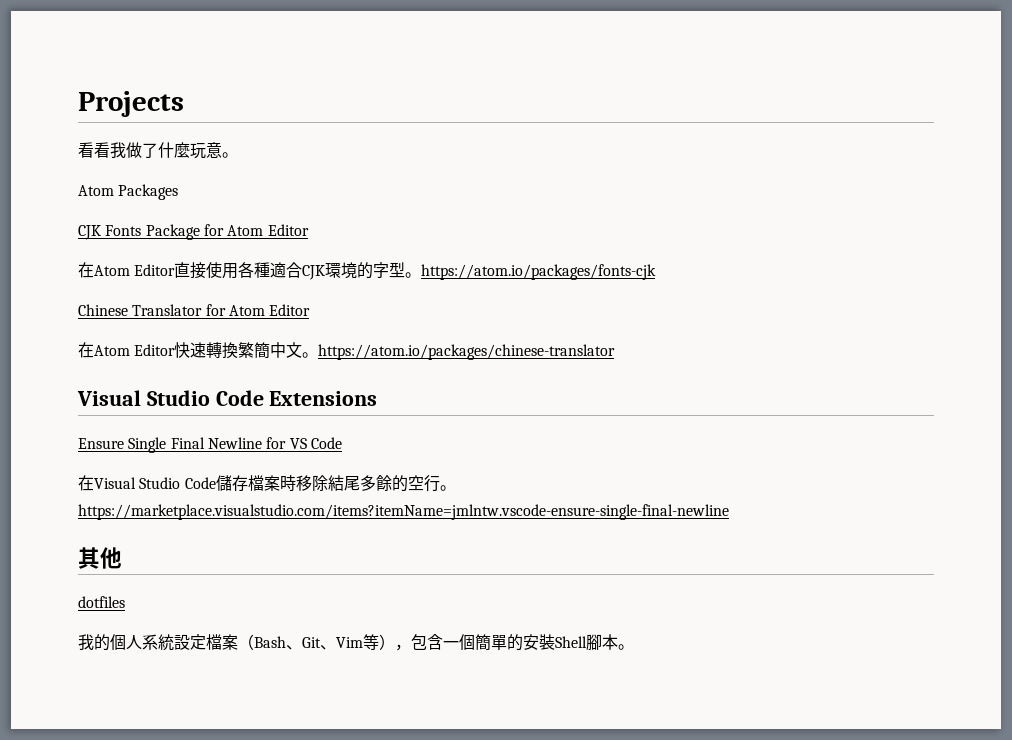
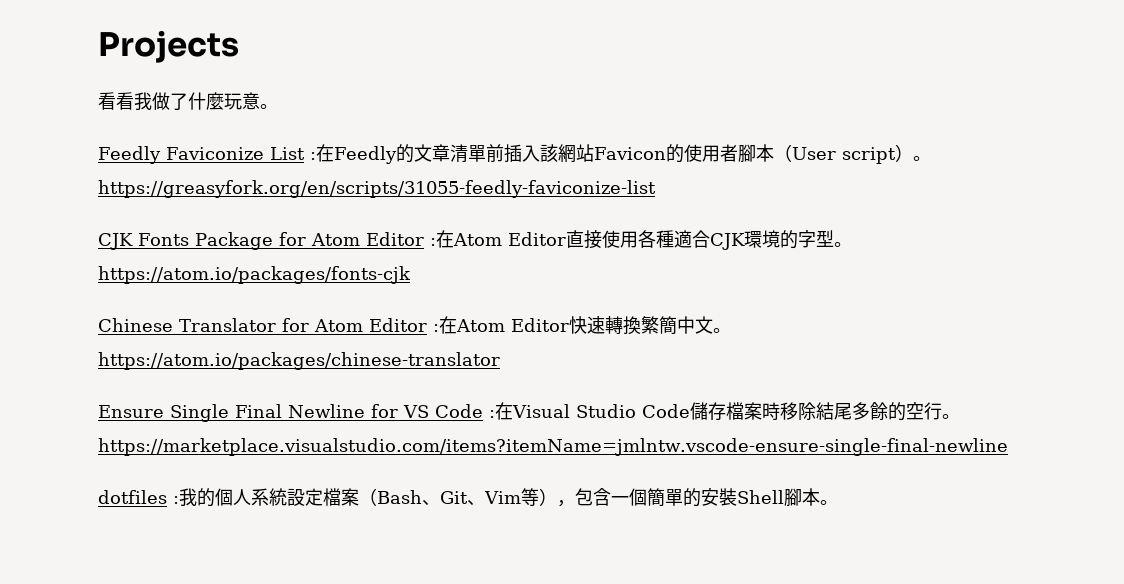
- Atom Packages
+ Feedly Faviconize List :在Feedly的文章清單前插入該網站Favicon的使用者腳本（User script）。https://greasyfork.org/en/scripts/31055-feedly-faviconize-list
- CJK Fonts Package for Atom Editor
- 在Atom Editor直接使用各種適合CJK環境的字型。https://atom.io/packages/fonts-cjk
+ CJK Fonts Package for Atom Editor :在Atom Editor直接使用各種適合CJK環境的字型。https://atom.io/packages/fonts-cjk
- Chinese Translator for Atom Editor
- 在Atom Editor快速轉換繁簡中文。https://atom.io/packages/chinese-translator
+ Chinese Translator for Atom Editor :在Atom Editor快速轉換繁簡中文。https://atom.io/packages/chinese-translator
- Visual Studio Code Extensions
- Ensure Single Final Newline for VS Code
- 在Visual Studio Code儲存檔案時移除結尾多餘的空行。https://marketplace.visualstudio.com/items?itemName=jmlntw.vscode-ensure-single-final-newline
+ Ensure Single Final Newline for VS Code :在Visual Studio Code儲存檔案時移除結尾多餘的空行。https://marketplace.visualstudio.com/items?itemName=jmlntw.vscode-ensure-single-final-newline
- 其他
- dotfiles
- 我的個人系統設定檔案（Bash、Git、Vim等），包含一個簡單的安裝Shell腳本。
+ dotfiles :我的個人系統設定檔案（Bash、Git、Vim等），包含一個簡單的安裝Shell腳本。

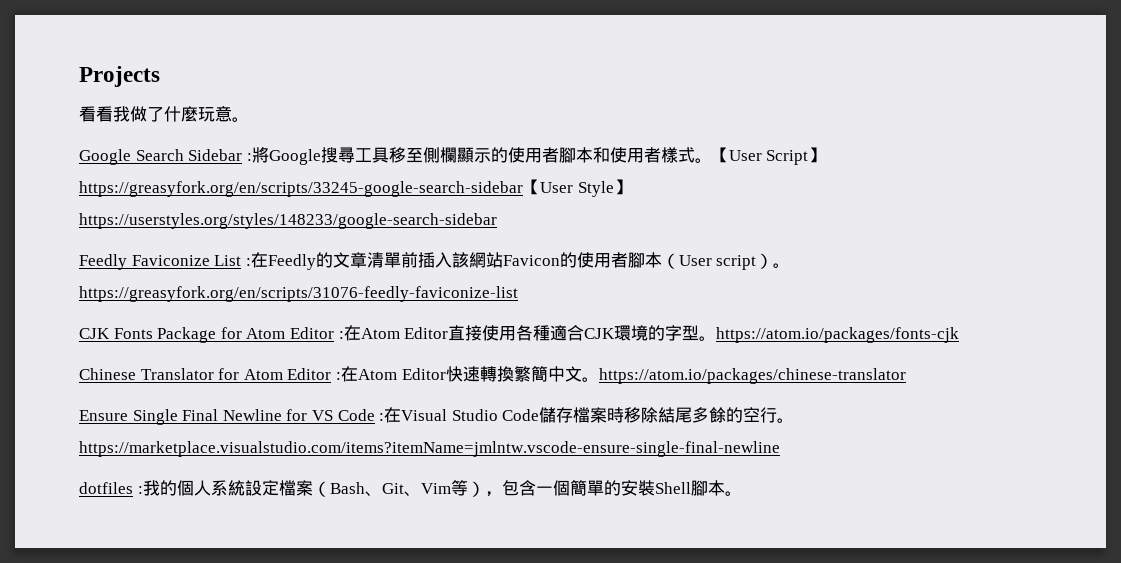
+ Google Search Sidebar :將Google搜尋工具移至側欄顯示的使用者腳本和使用者樣式。【User Script】https://greasyfork.org/en/scripts/33245-google-search-sidebar【User Style】https://userstyles.org/styles/148233/google-search-sidebar
- Feedly Faviconize List :在Feedly的文章清單前插入該網站Favicon的使用者腳本（User script）。https://greasyfork.org/en/scripts/31055-feedly-faviconize-list
+ Feedly Faviconize List :在Feedly的文章清單前插入該網站Favicon的使用者腳本（User script）。https://greasyfork.org/en/scripts/31076-feedly-faviconize-list

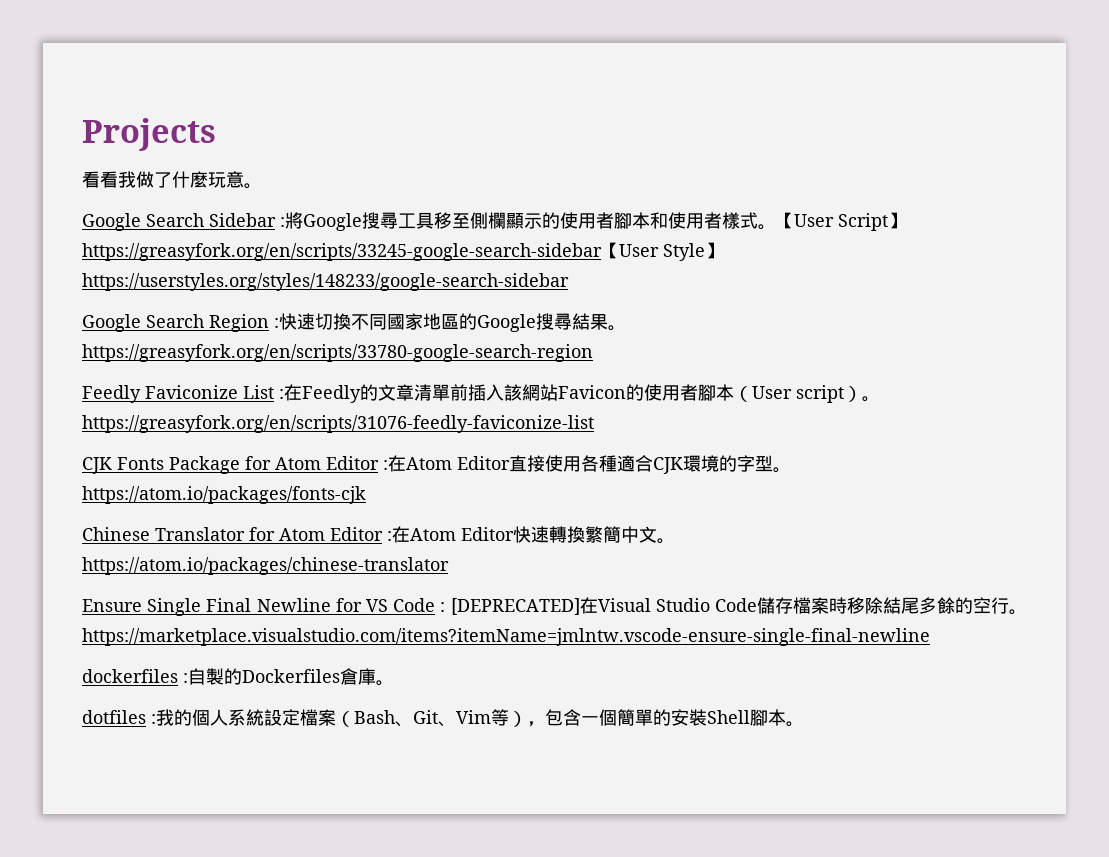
+ Google Search Region :快速切換不同國家地區的Google搜尋結果。https://greasyfork.org/en/scripts/33780-google-search-region
- Ensure Single Final Newline for VS Code :在Visual Studio Code儲存檔案時移除結尾多餘的空行。https://marketplace.visualstudio.com/items?itemName=jmlntw.vscode-ensure-single-final-newline
+ Ensure Single Final Newline for VS Code : [DEPRECATED]在Visual Studio Code儲存檔案時移除結尾多餘的空行。https://marketplace.visualstudio.com/items?itemName=jmlntw.vscode-ensure-single-final-newline
+ dockerfiles :自製的Dockerfiles倉庫。

